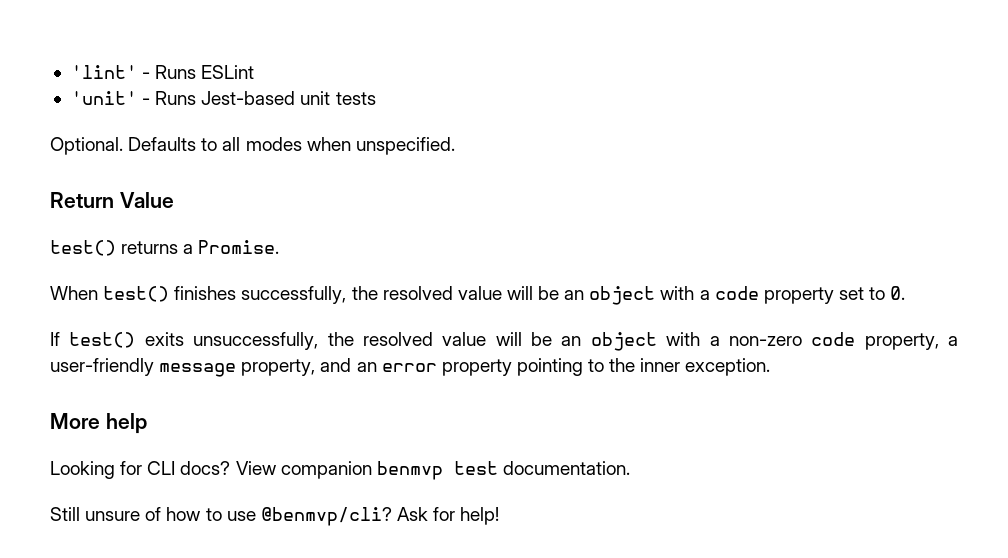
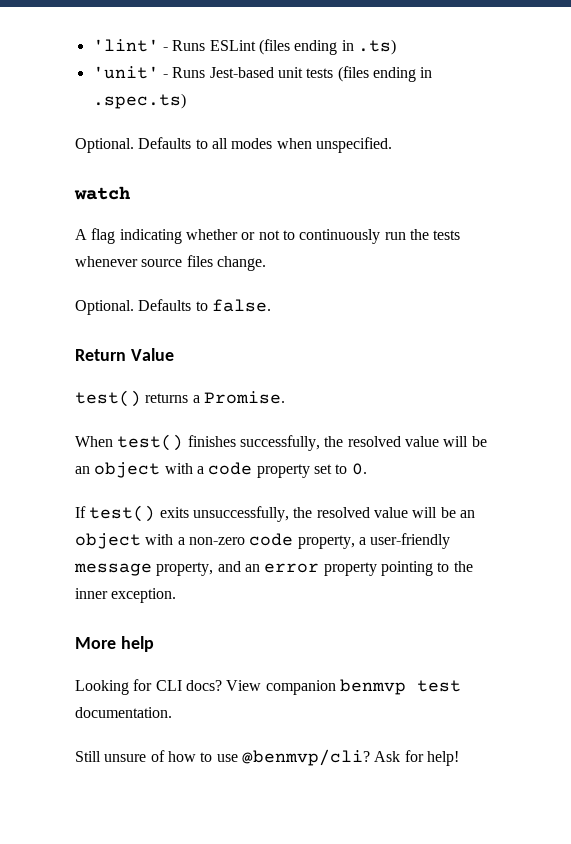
- 'lint' - Runs ESLint
+ 'lint' - Runs ESLint (files ending in .ts)
- 'unit' - Runs Jest-based unit tests
+ 'unit' - Runs Jest-based unit tests (files ending in .spec.ts)
+ watch
+ A flag indicating whether or not to continuously run the tests whenever source files change.
+ Optional. Defaults to false.

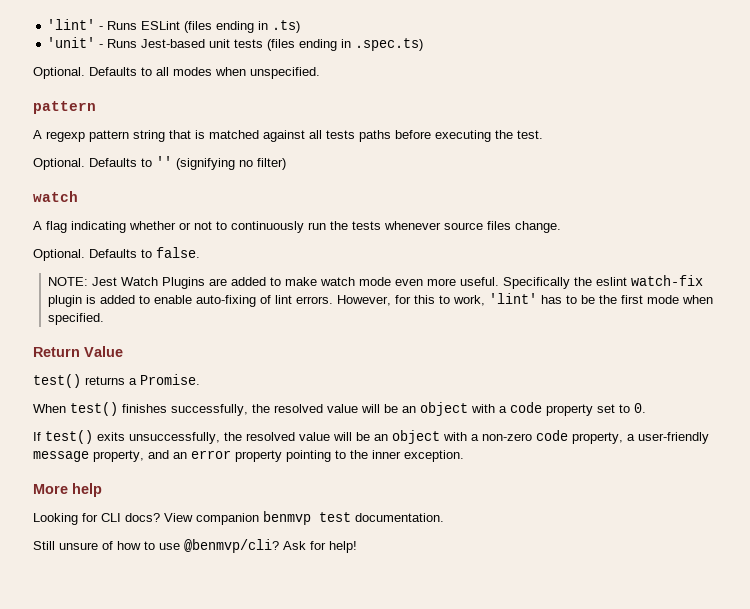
  Defaults to all modes when unspecified.
+ pattern
+ A regexp pattern string that is matched against all tests paths before executing the test.
+ Optional. Defaults to '' (signifying no filter)
+ NOTE: Jest Watch Plugins are added to make watch mode even more useful. Specifically the eslint watch-fix plugin is added to enable auto-fixing of lint errors. However, for this to work, 'lint' has to be the first mode when specified.

